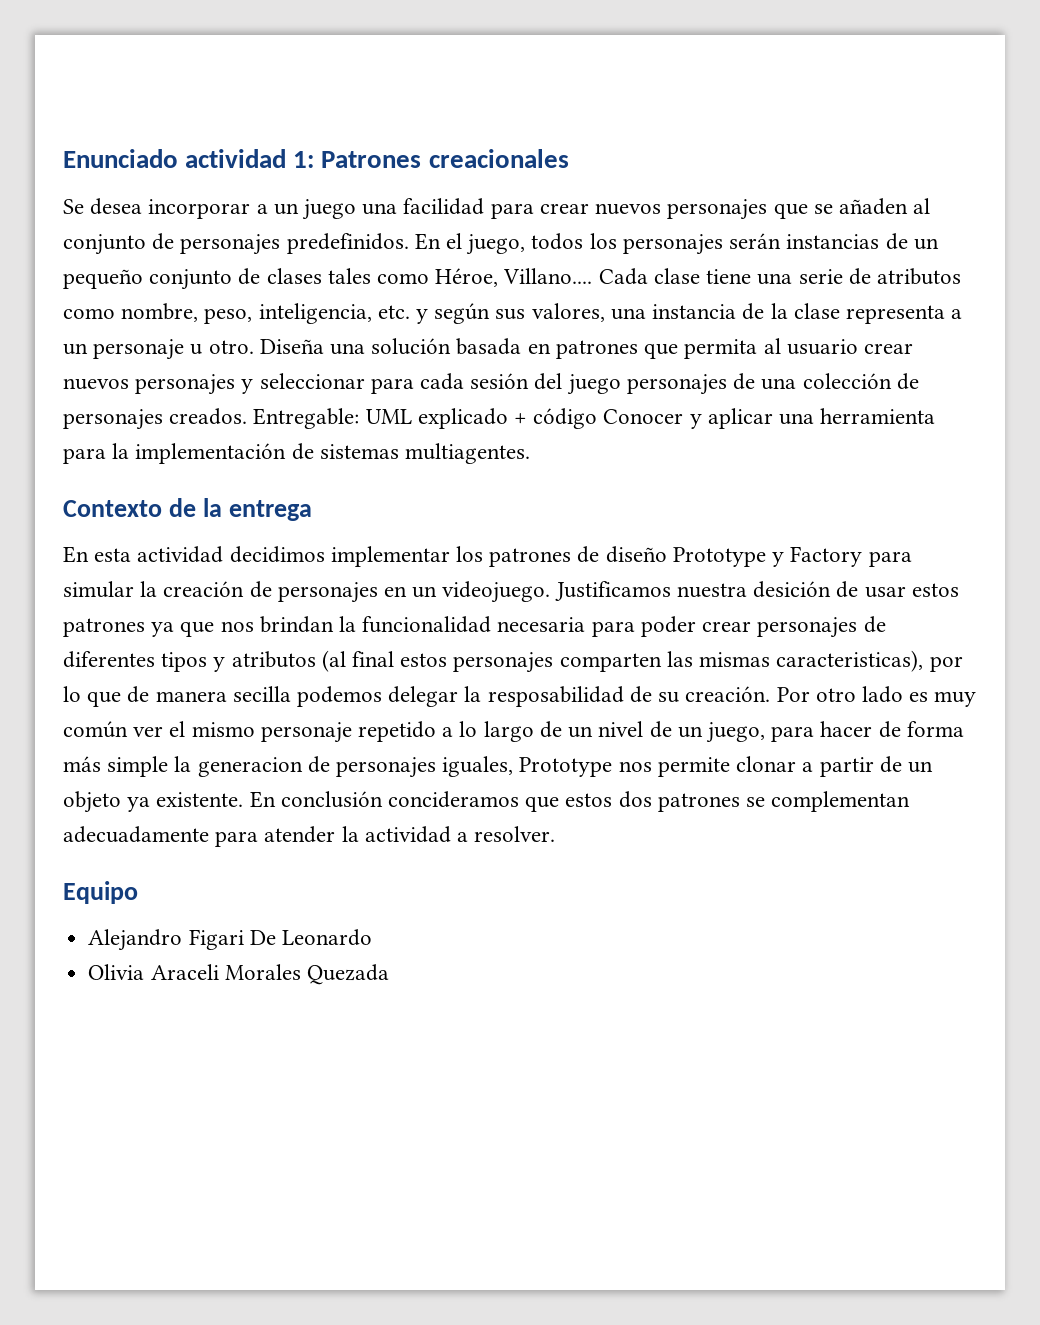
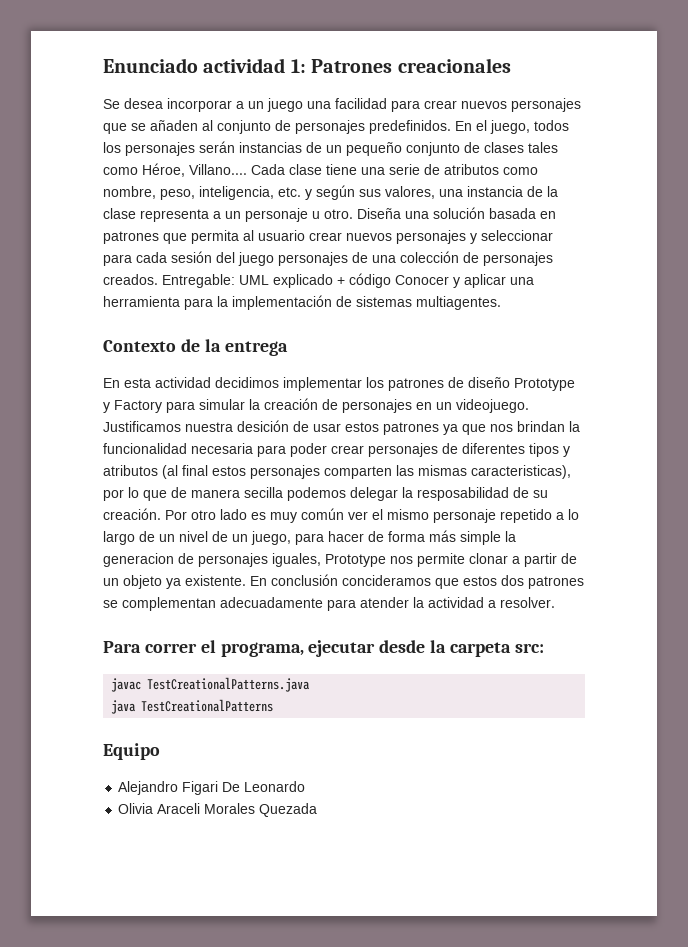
+ Para correr el programa, ejecutar desde la carpeta src:
+ javac TestCreationalPatterns.java
+ java TestCreationalPatterns

